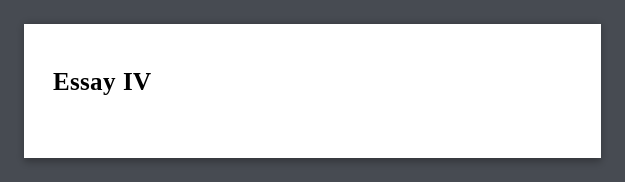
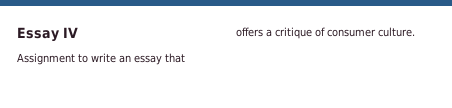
+ Assignment to write an essay that offers a critique of consumer culture.

